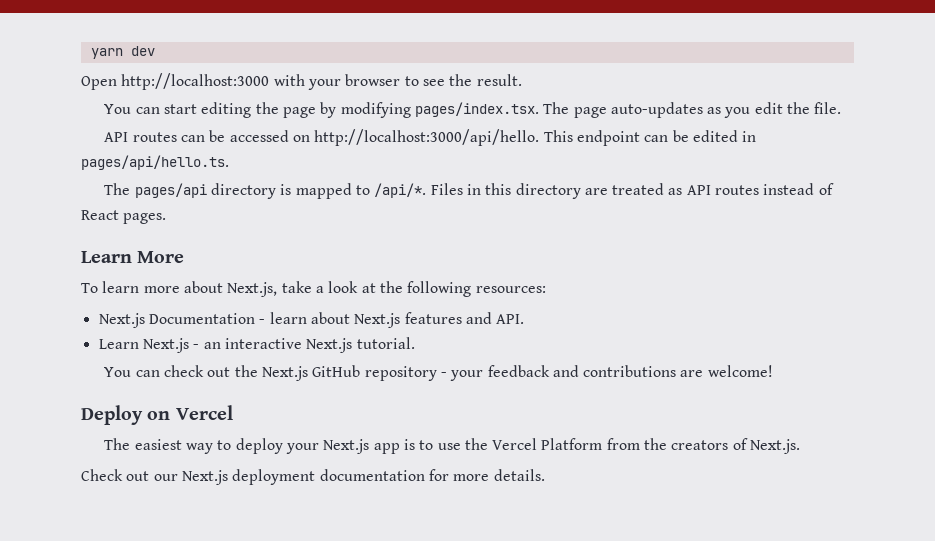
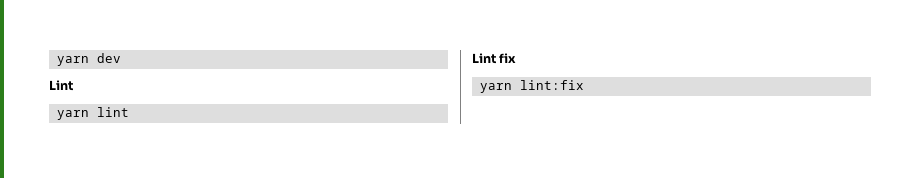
  yarn dev
- Open http://localhost:3000 with your browser to see the result.
- You can start editing the page by modifying pages/index.tsx. The page auto-updates as you edit the file.
- API routes can be accessed on http://localhost:3000/api/hello. This endpoint can be edited in pages/api/hello.ts.
- The pages/api directory is mapped to /api/*. Files in this directory are treated as API routes instead of React pages.
- Learn More
- To learn more about Next.js, take a look at the following resources:
- Next.js Documentation - learn about Next.js features and API.
- Learn Next.js - an interactive Next.js tutorial.
- You can check out the Next.js GitHub repository - your feedback and contributions are welcome!
- Deploy on Vercel
- The easiest way to deploy your Next.js app is to use the Vercel Platform from the creators of Next.js.
- Check out our Next.js deployment documentation for more details.
+ Lint
+ yarn lint
+ Lint fix
+ yarn lint:fix

